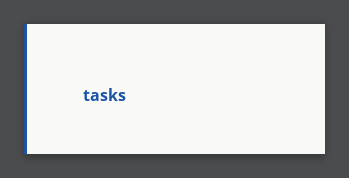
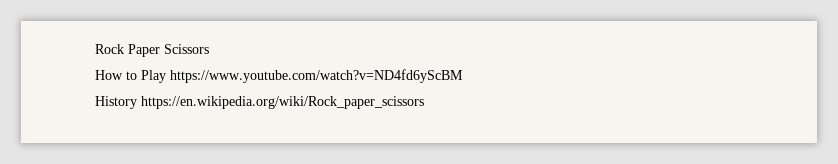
- tasks
+ Rock Paper Scissors
+ How to Play https://www.youtube.com/watch?v=ND4fd6yScBM
+ History https://en.wikipedia.org/wiki/Rock_paper_scissors

